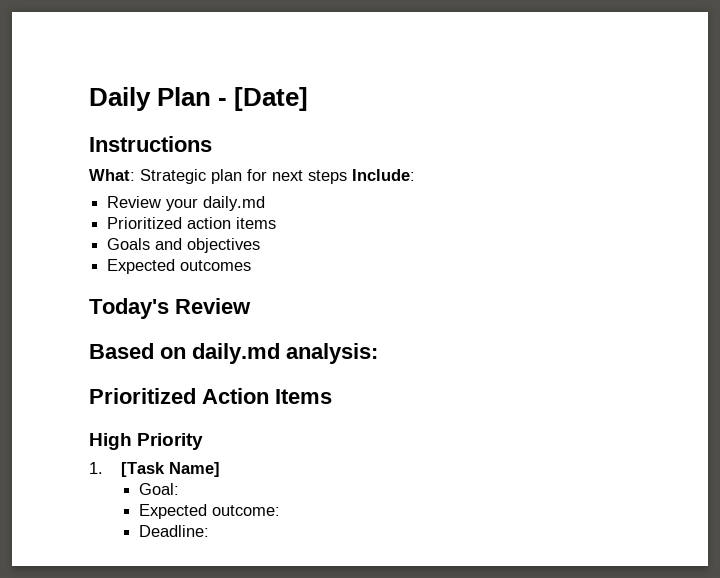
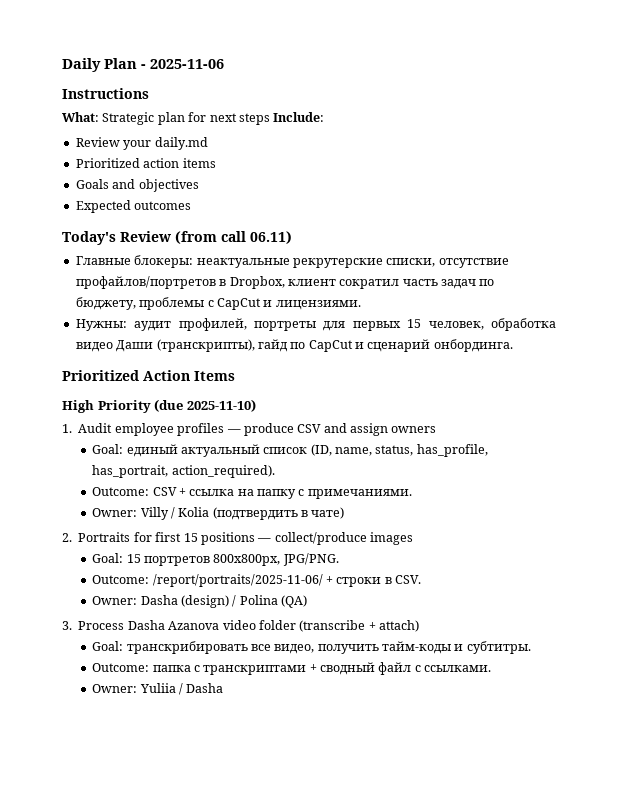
- Daily Plan - [Date]
+ Daily Plan - 2025-11-06
- Today's Review
- Based on daily.md analysis:
+ Today's Review (from call 06.11)
+ Главные блокеры: неактуальные рекрутерские списки, отсутствие профайлов/портретов в Dropbox, клиент сократил часть задач по бюджету, проблемы с CapCut и лицензиями.
+ Нужны: аудит профилей, портреты для первых 15 человек, обработка видео Даши (транскрипты), гайд по CapCut и сценарий онбординга.
- High Priority
+ High Priority (due 2025-11-10)
- 1. [Task Name]
- Goal:
- Expected outcome:
- Deadline:
+ 1. Audit employee profiles — produce CSV and assign owners
+ Goal: единый актуальный список (ID, name, status, has_profile, has_portrait, action_required).
+ Outcome: CSV + ссылка на папку с примечаниями.
+ Owner: Villy / Kolia (подтвердить в чате)
+ 2. Portraits for first 15 positions — collect/produce images
+ Goal: 15 портретов 800x800px, JPG/PNG.
+ Outcome: /report/portraits/2025-11-06/ + строки в CSV.
+ Owner: Dasha (design) / Polina (QA)
+ 3. Process Dasha Azanova video folder (transcribe + attach)
+ Goal: транскрибировать все видео, получить тайм-коды и субтитры.
+ Outcome: папка с транскриптами + сводный файл с ссылками.
+ Owner: Yuliia / Dasha

